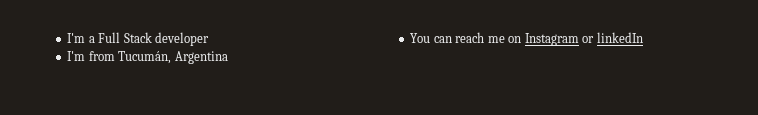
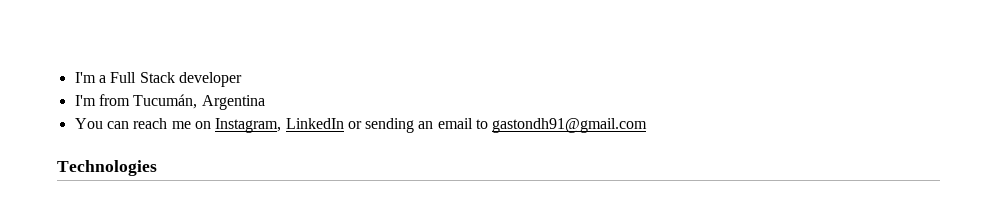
- You can reach me on Instagram or linkedIn
+ You can reach me on Instagram, LinkedIn or sending an email to gastondh91@gmail.com
+ Technologies

